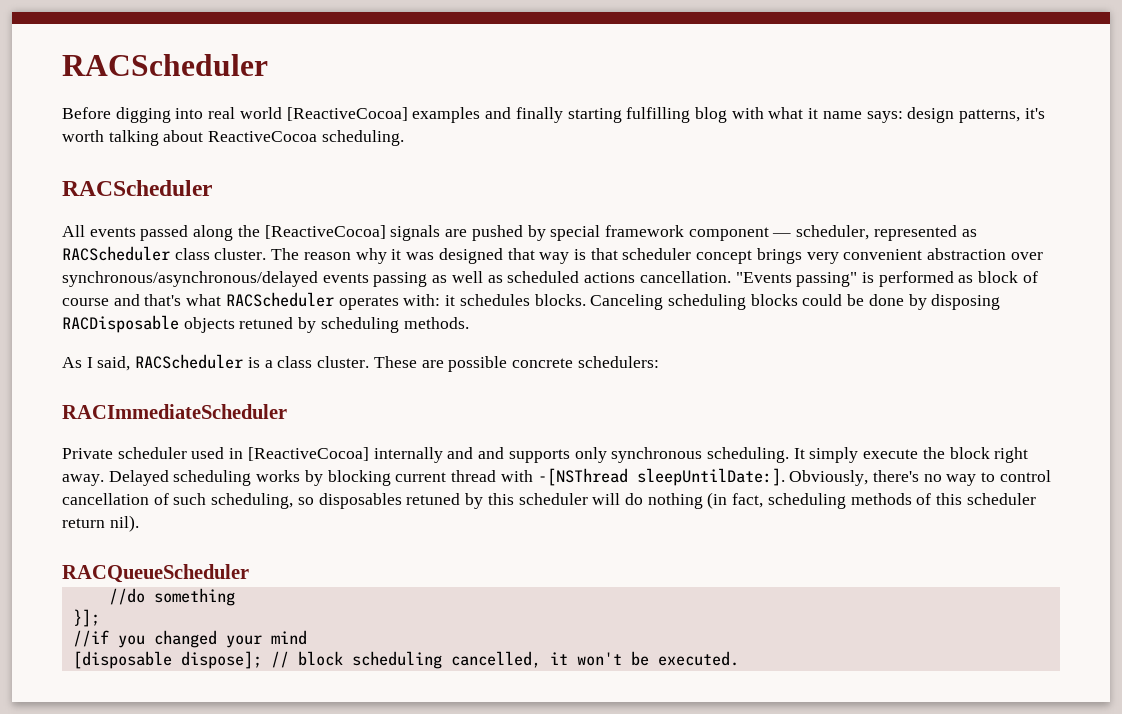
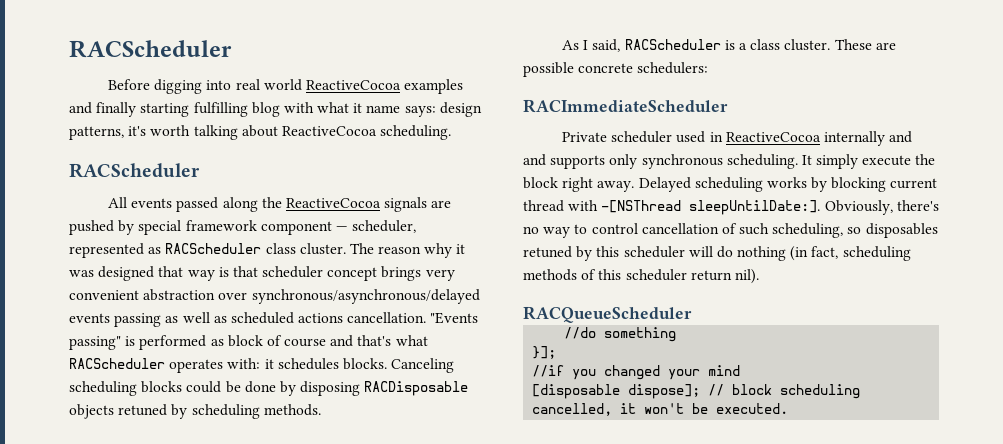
- Before digging into real world [ReactiveCocoa] examples and finally starting fulfilling blog with what it name says: design patterns, it's worth talking about ReactiveCocoa scheduling.
+ Before digging into real world ReactiveCocoa examples and finally starting fulfilling blog with what it name says: design patterns, it's worth talking about ReactiveCocoa scheduling.
- All events passed along the [ReactiveCocoa] signals are pushed by special framework component — scheduler, represented as RACScheduler class cluster.
+ All events passed along the ReactiveCocoa signals are pushed by special framework component — scheduler, represented as RACScheduler class cluster.
- Private scheduler used in [ReactiveCocoa] internally and and supports only synchronous scheduling.
+ Private scheduler used in ReactiveCocoa internally and and supports only synchronous scheduling.

